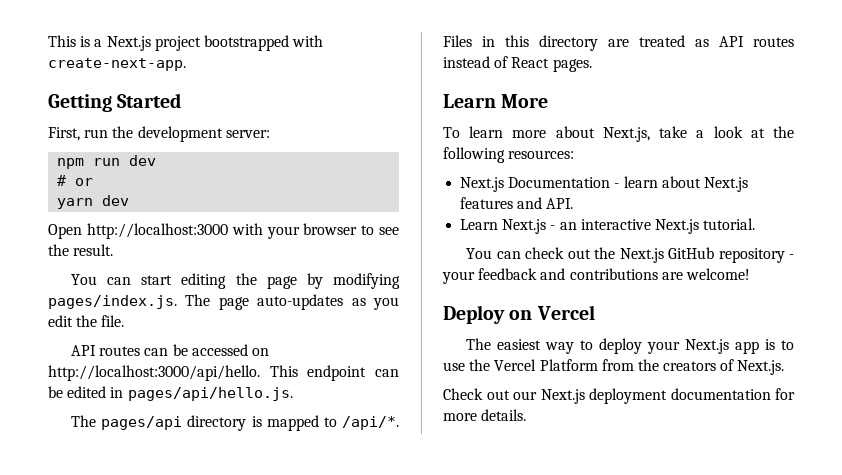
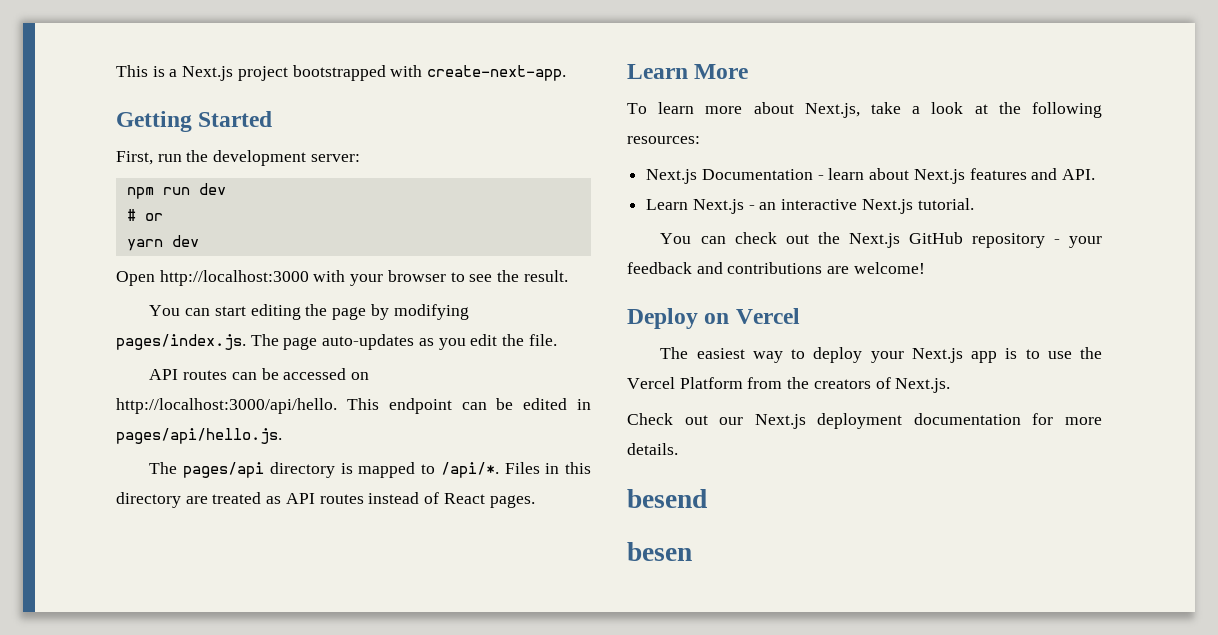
+ besend
+ besen

